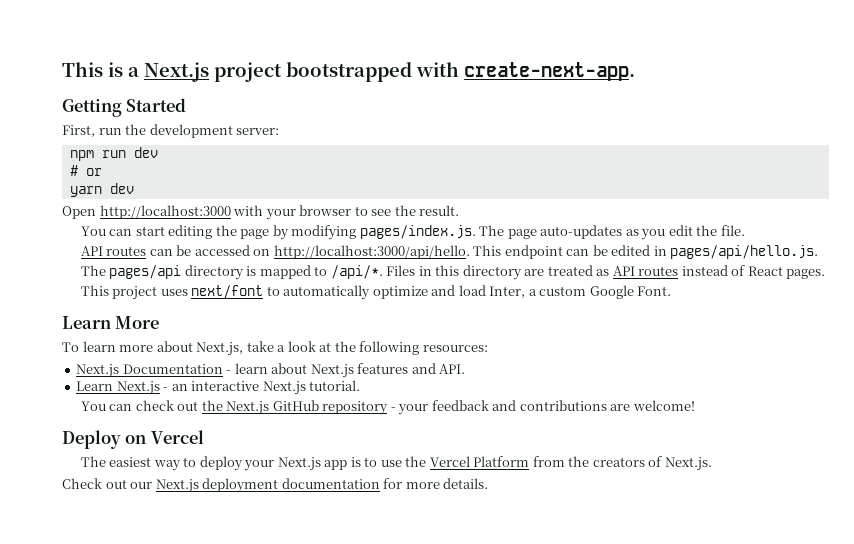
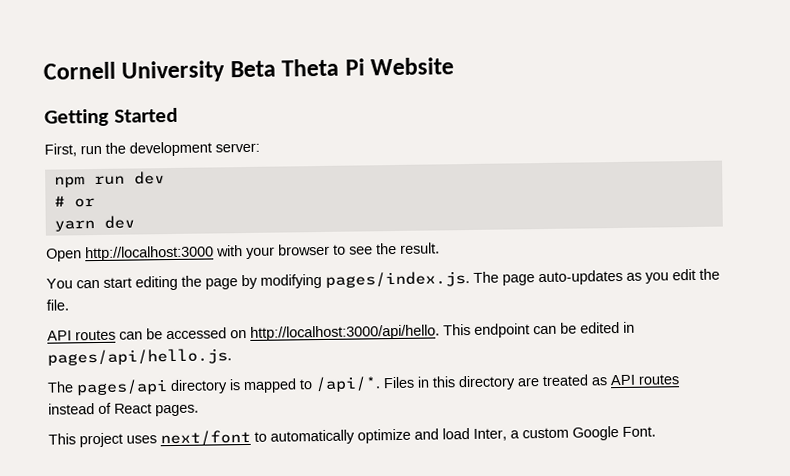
- This is a Next.js project bootstrapped with create-next-app.
+ Cornell University Beta Theta Pi Website
- Learn More
- To learn more about Next.js, take a look at the following resources:
- Next.js Documentation - learn about Next.js features and API.
- Learn Next.js - an interactive Next.js tutorial.
- You can check out the Next.js GitHub repository - your feedback and contributions are welcome!
- Deploy on Vercel
- The easiest way to deploy your Next.js app is to use the Vercel Platform from the creators of Next.js.
- Check out our Next.js deployment documentation for more details.

